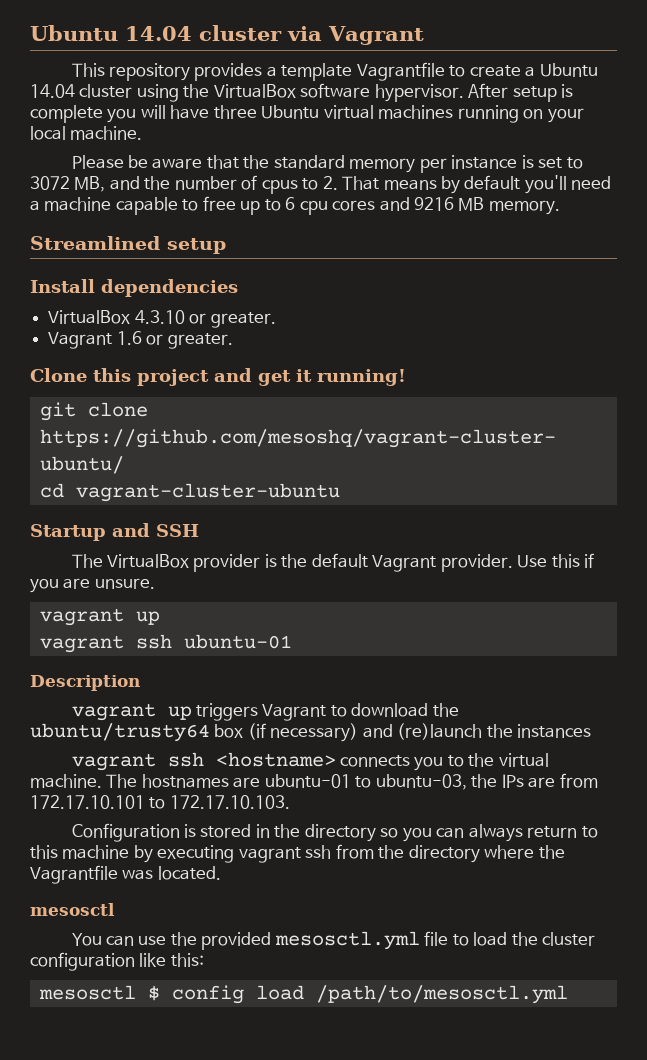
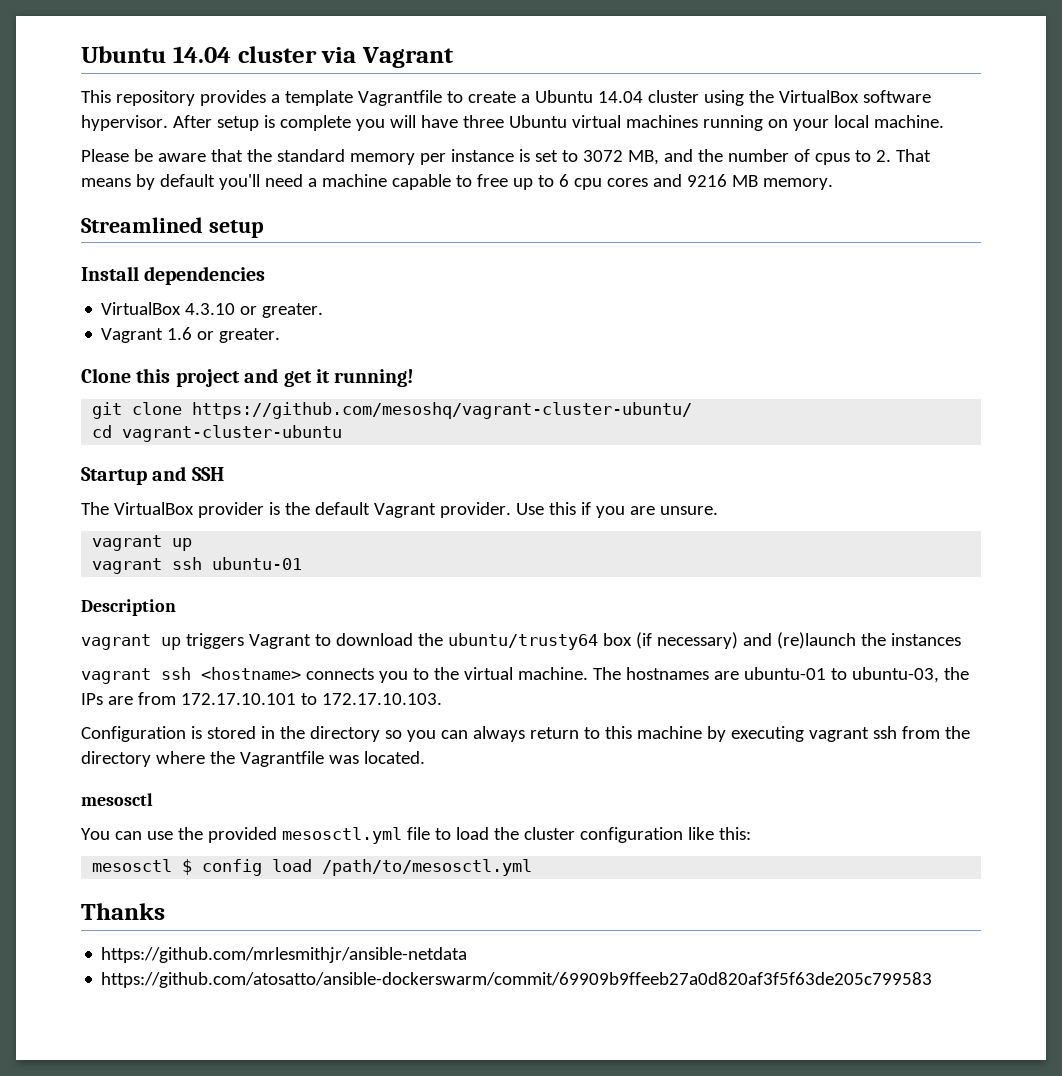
+ Thanks
+ https://github.com/mrlesmithjr/ansible-netdata
+ https://github.com/atosatto/ansible-dockerswarm/commit/69909b9ffeeb27a0d820af3f5f63de205c799583

